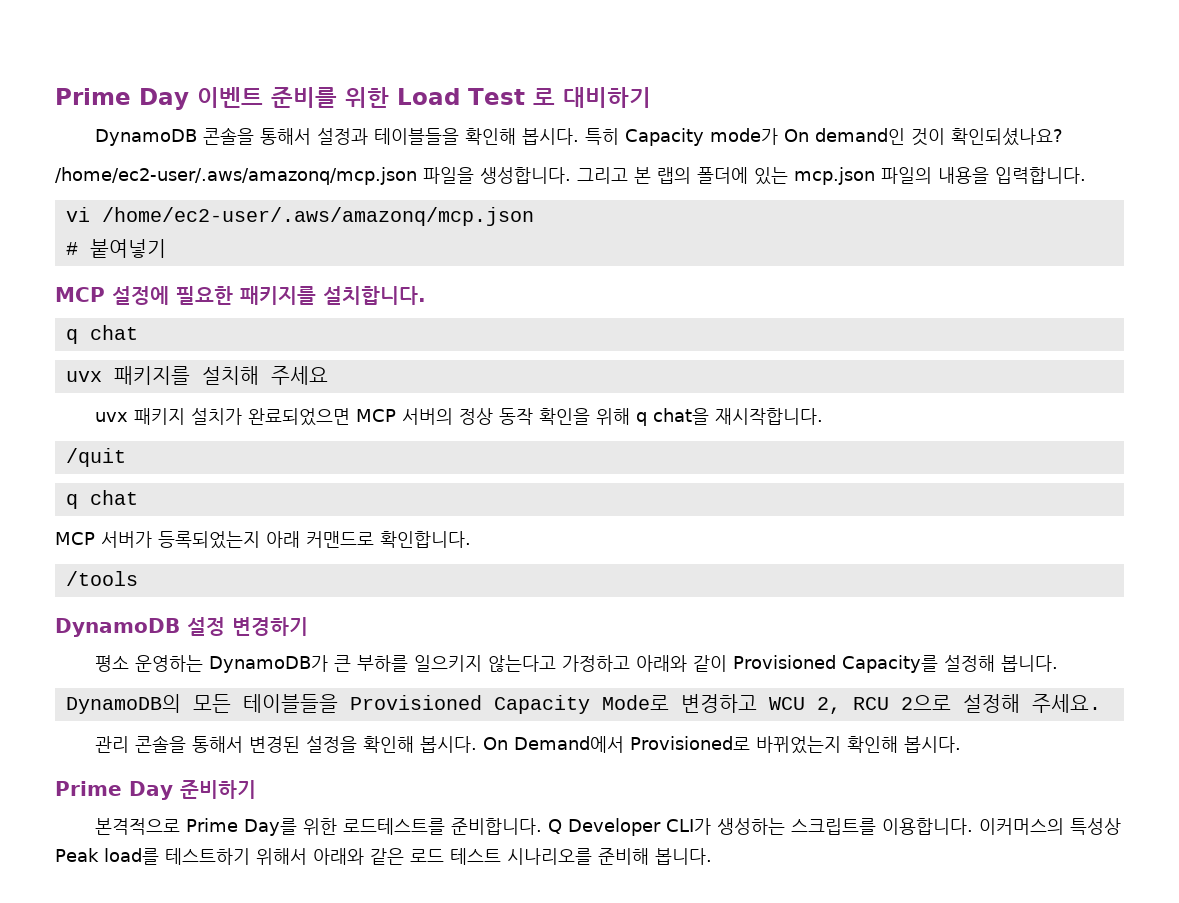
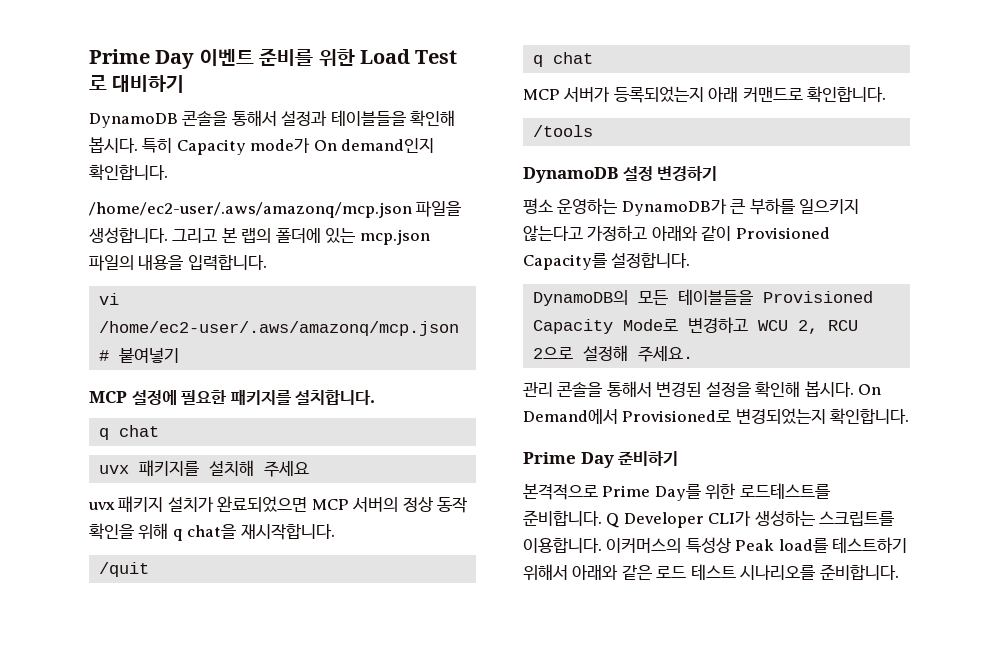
- 특히 Capacity mode가 On demand인 것이 확인되셨나요?
+ 특히 Capacity mode가 On demand인지 확인합니다.
- 평소 운영하는 DynamoDB가 큰 부하를 일으키지 않는다고 가정하고 아래와 같이 Provisioned Capacity를 설정해 봅니다.
+ 평소 운영하는 DynamoDB가 큰 부하를 일으키지 않는다고 가정하고 아래와 같이 Provisioned Capacity를 설정합니다.
- On Demand에서 Provisioned로 바뀌었는지 확인해 봅시다.
+ On Demand에서 Provisioned로 변경되었는지 확인합니다.
- 이커머스의 특성상 Peak load를 테스트하기 위해서 아래와 같은 로드 테스트 시나리오를 준비해 봅니다.
+ 이커머스의 특성상 Peak load를 테스트하기 위해서 아래와 같은 로드 테스트 시나리오를 준비합니다.

